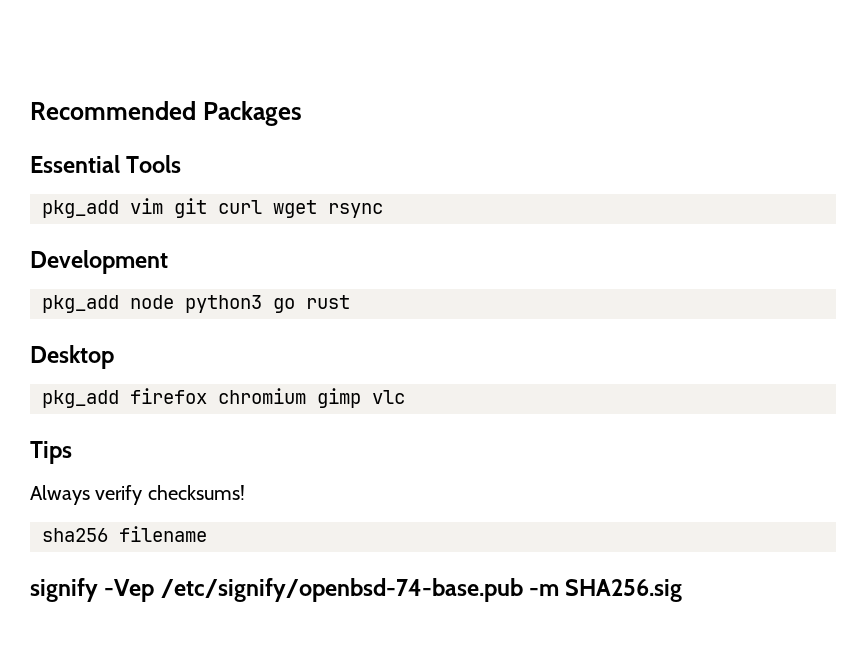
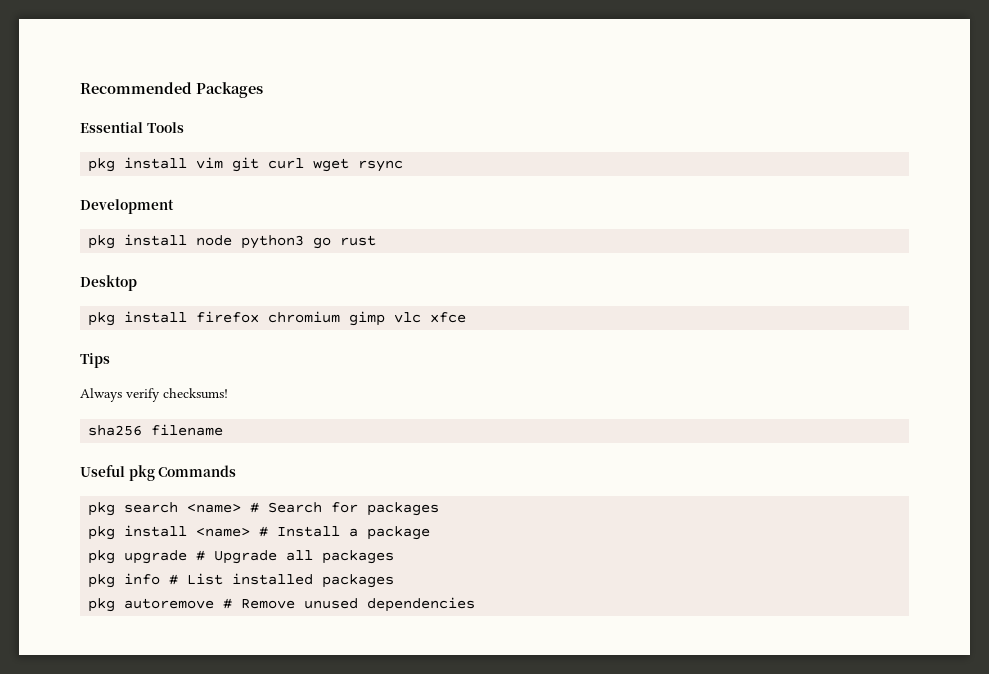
- pkg_add vim git curl wget rsync
+ pkg install vim git curl wget rsync
- pkg_add node python3 go rust
+ pkg install node python3 go rust
- pkg_add firefox chromium gimp vlc
+ pkg install firefox chromium gimp vlc xfce
- signify -Vep /etc/signify/openbsd-74-base.pub -m SHA256.sig
+ Useful pkg Commands
+ pkg search <name> # Search for packages
+ pkg install <name> # Install a package
+ pkg upgrade # Upgrade all packages
+ pkg info # List installed packages
+ pkg autoremove # Remove unused dependencies

